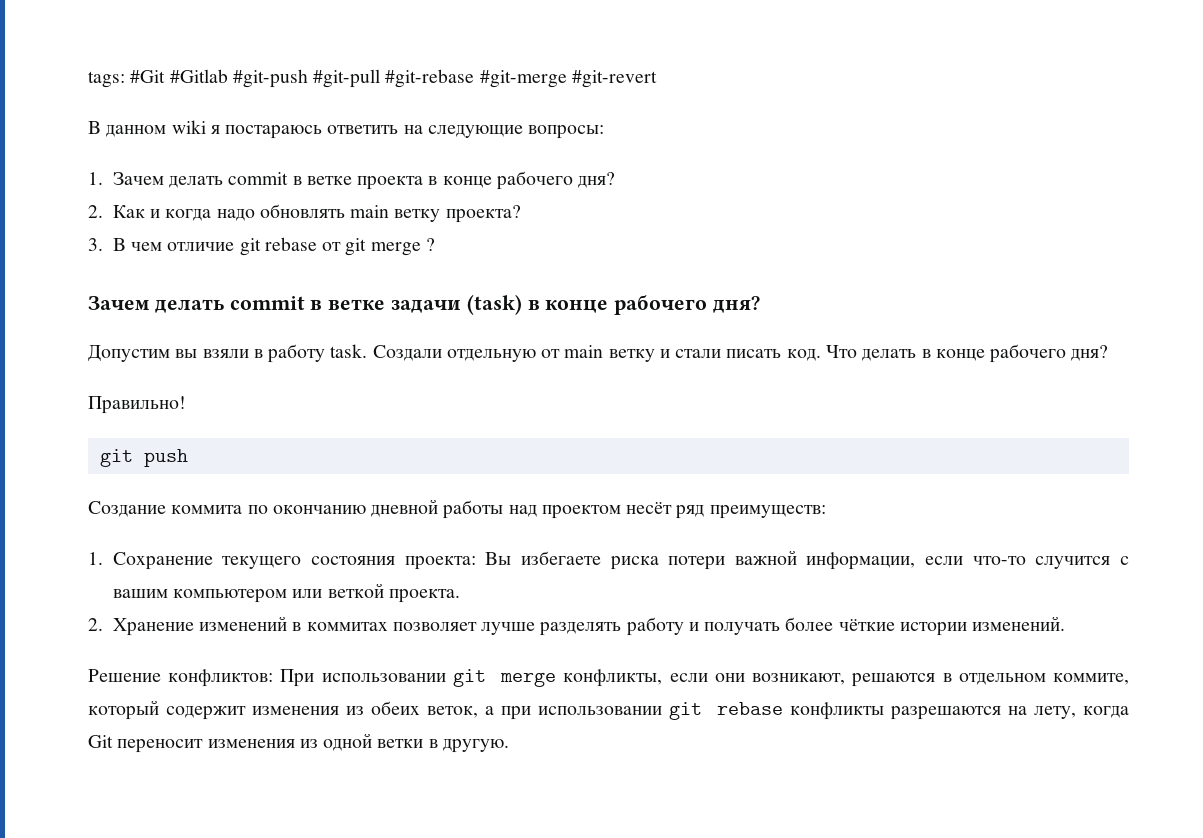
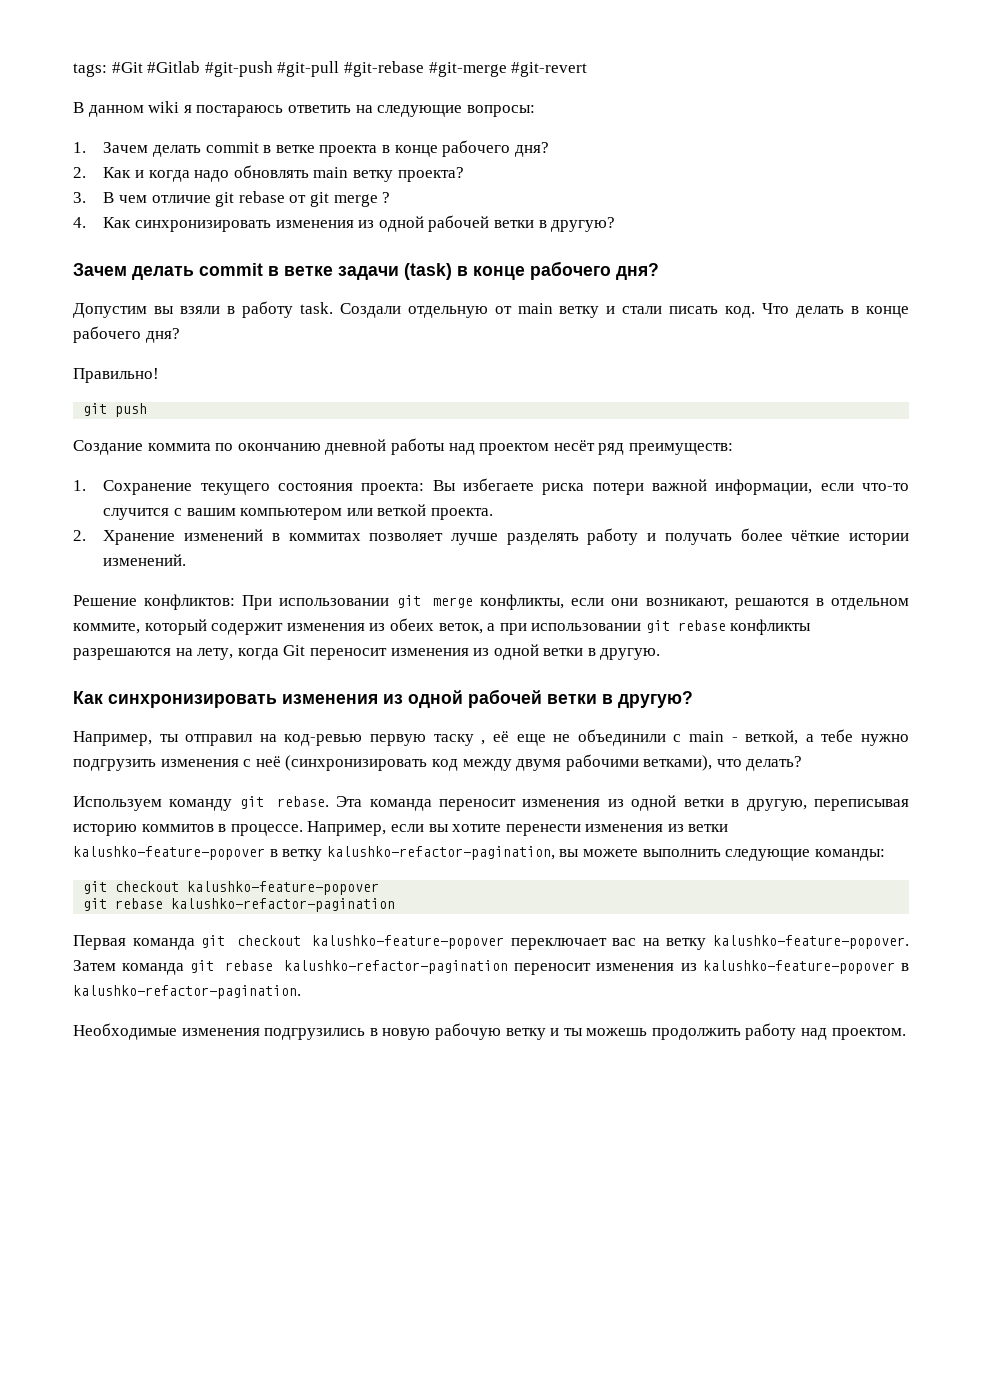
+ 4. Как синхронизировать изменения из одной рабочей ветки в другую?
  Решение конфликтов: При использовании git merge конфликты, если они возникают, решаются в отдельном коммите, который содержит изменения из обеих веток, а при использовании git rebase конфликты разрешаются на лету, когда Git переносит изменения из одной ветки в другую.
+ Как синхронизировать изменения из одной рабочей ветки в другую?
+ Например, ты отправил на код-ревью первую таску , её еще не объединили с main - веткой, а тебе нужно подгрузить изменения с неё (синхронизировать код между двумя рабочими ветками), что делать?
+ Используем команду git rebase. Эта команда переносит изменения из одной ветки в другую, переписывая историю коммитов в процессе. Например, если вы хотите перенести изменения из ветки kalushko-feature-popover в ветку kalushko-refactor-pagination, вы можете выполнить следующие команды:
+ git checkout kalushko-feature-popover
+ git rebase kalushko-refactor-pagination
+ Первая команда git checkout kalushko-feature-popover переключает вас на ветку kalushko-feature-popover. Затем команда git rebase kalushko-refactor-pagination переносит изменения из kalushko-feature-popover в kalushko-refactor-pagination.
+ Необходимые изменения подгрузились в новую рабочую ветку и ты можешь продолжить работу над проектом.

